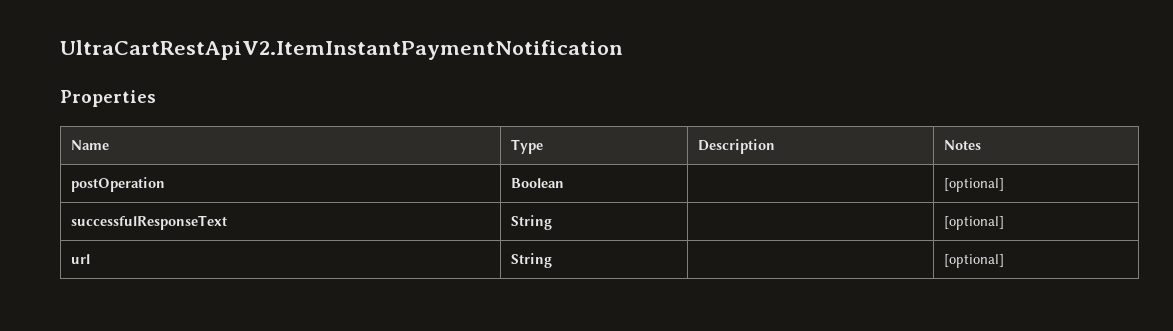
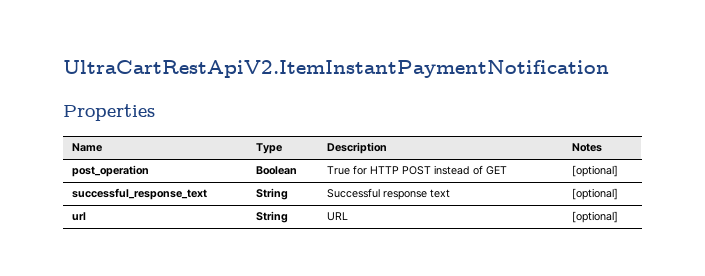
- postOperation | Boolean | | [optional]
- successfulResponseText | String | | [optional]
+ post_operation | Boolean | True for HTTP POST instead of GET | [optional]
+ successful_response_text | String | Successful response text | [optional]
- url | String | | [optional]
+ url | String | URL | [optional]

